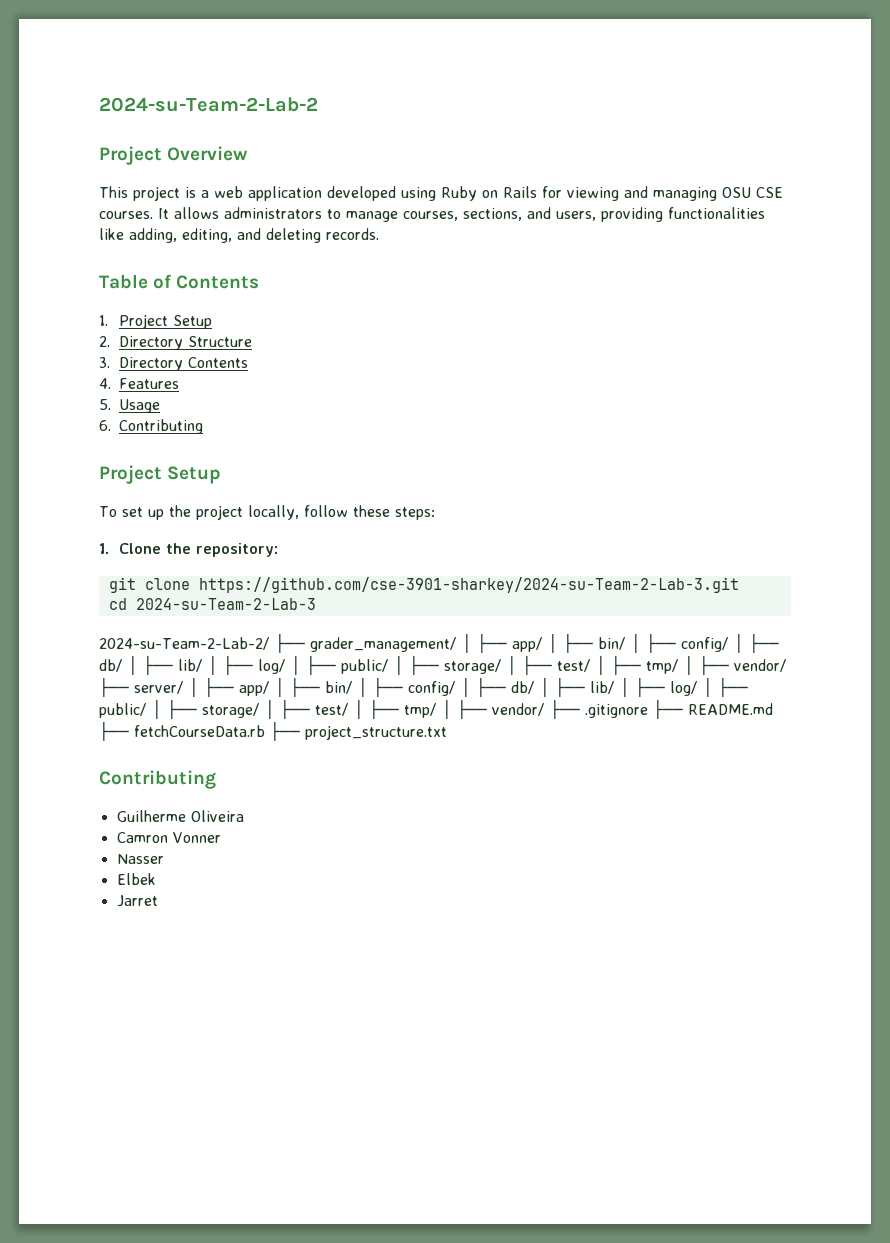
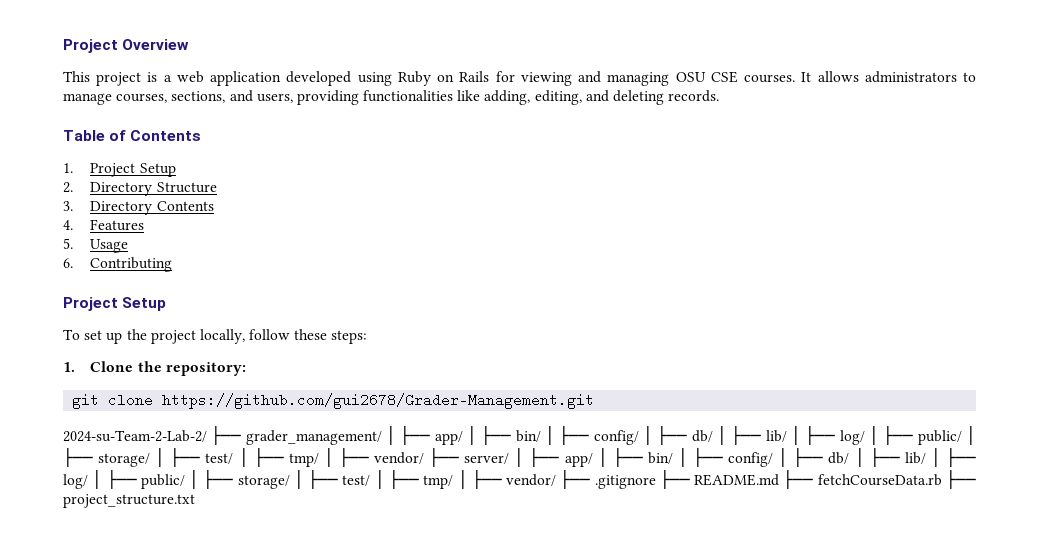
- 2024-su-Team-2-Lab-2
- git clone https://github.com/cse-3901-sharkey/2024-su-Team-2-Lab-3.git
- cd 2024-su-Team-2-Lab-3
+ git clone https://github.com/gui2678/Grader-Management.git
  2024-su-Team-2-Lab-2/ ├── grader_management/ │ ├── app/ │ ├── bin/ │ ├── config/ │ ├── db/ │ ├── lib/ │ ├── log/ │ ├── public/ │ ├── storage/ │ ├── test/ │ ├── tmp/ │ ├── vendor/ ├── server/ │ ├── app/ │ ├── bin/ │ ├── config/ │ ├── db/ │ ├── lib/ │ ├── log/ │ ├── public/ │ ├── storage/ │ ├── test/ │ ├── tmp/ │ ├── vendor/ ├── .gitignore ├── README.md ├── fetchCourseData.rb ├── project_structure.txt
- Contributing
- Guilherme Oliveira
- Camron Vonner
- Nasser
- Elbek
- Jarret

